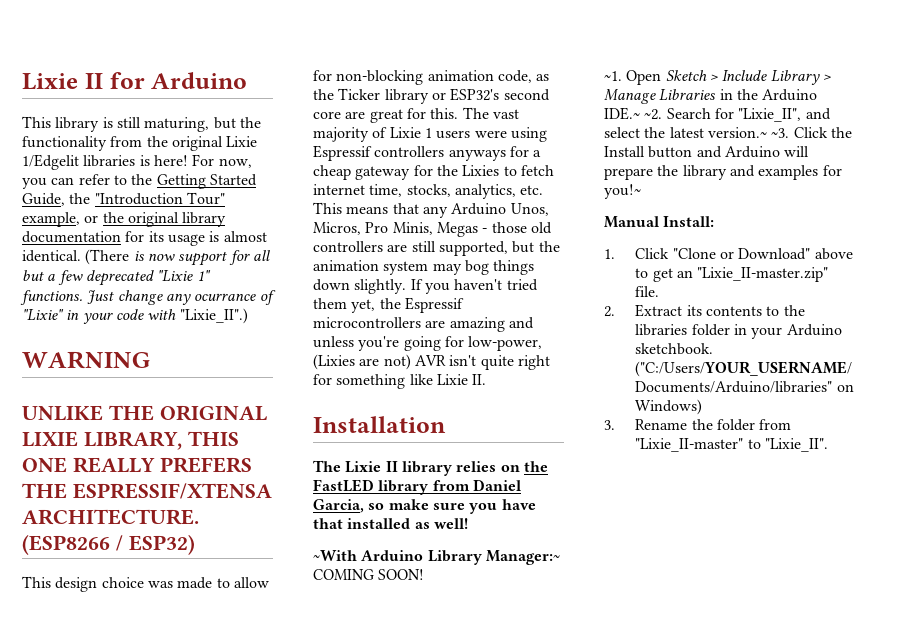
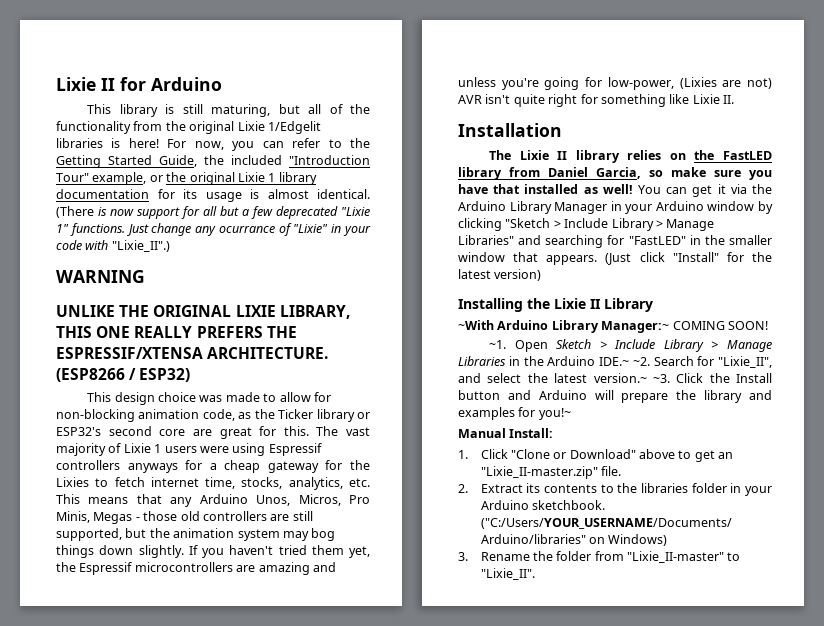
- This library is still maturing, but the functionality from the original Lixie 1/Edgelit libraries is here!
+ This library is still maturing, but all of the functionality from the original Lixie 1/Edgelit libraries is here!
- For now, you can refer to the Getting Started Guide, the "Introduction Tour" example, or the original library documentation for its usage is almost identical.
+ For now, you can refer to the Getting Started Guide, the included "Introduction Tour" example, or the original Lixie 1 library documentation for its usage is almost identical.
+ You can get it via the Arduino Library Manager in your Arduino window by clicking "Sketch > Include Library > Manage Libraries" and searching for "FastLED" in the smaller window that appears. (Just click "Install" for the latest version)
+ Installing the Lixie II Library

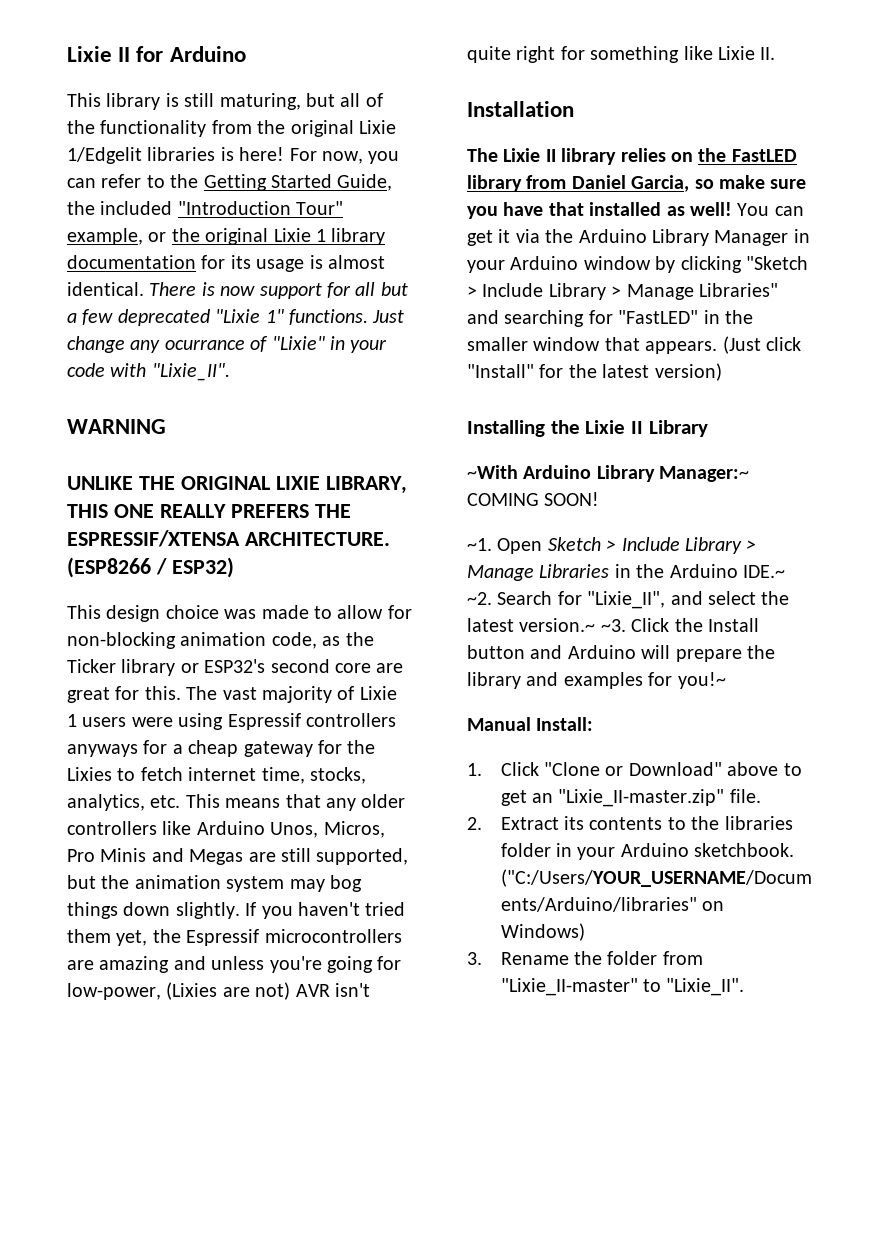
- (There is now support for all but a few deprecated "Lixie 1" functions.
+ There is now support for all but a few deprecated "Lixie 1" functions.
- Just change any ocurrance of "Lixie" in your code with "Lixie_II".)
+ Just change any ocurrance of "Lixie" in your code with "Lixie_II".
- The vast majority of Lixie 1 users were using Espressif controllers anyways for a cheap gateway for the Lixies to fetch internet time, stocks, analytics, etc. This means that any Arduino Unos, Micros, Pro Minis, Megas - those old controllers are still supported, but the animation system may bog things down slightly.
+ The vast majority of Lixie 1 users were using Espressif controllers anyways for a cheap gateway for the Lixies to fetch internet time, stocks, analytics, etc. This means that any older controllers like Arduino Unos, Micros, Pro Minis and Megas are still supported, but the animation system may bog things down slightly.

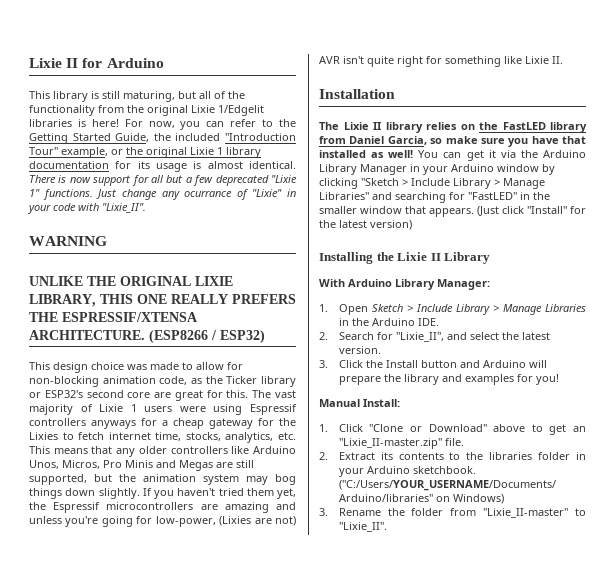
- ~With Arduino Library Manager:~ COMING SOON!
- ~1. Open Sketch > Include Library > Manage Libraries in the Arduino IDE.~ ~2. Search for "Lixie_II", and select the latest version.~ ~3. Click the Install button and Arduino will prepare the library and examples for you!~
+ With Arduino Library Manager:
+ 1. Open Sketch > Include Library > Manage Libraries in the Arduino IDE.
+ 2. Search for "Lixie_II", and select the latest version.
+ 3. Click the Install button and Arduino will prepare the library and examples for you!

